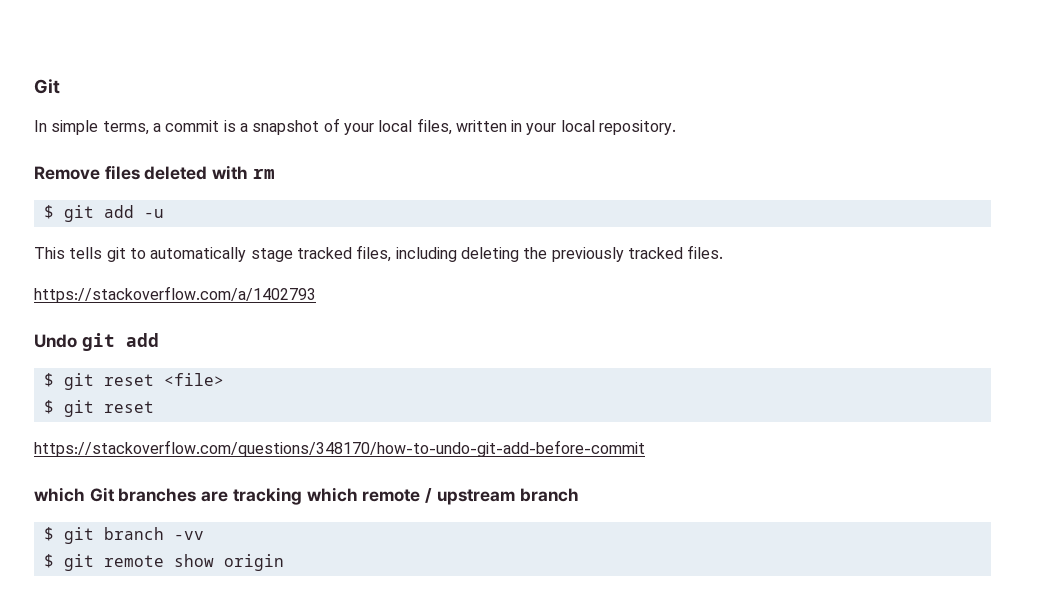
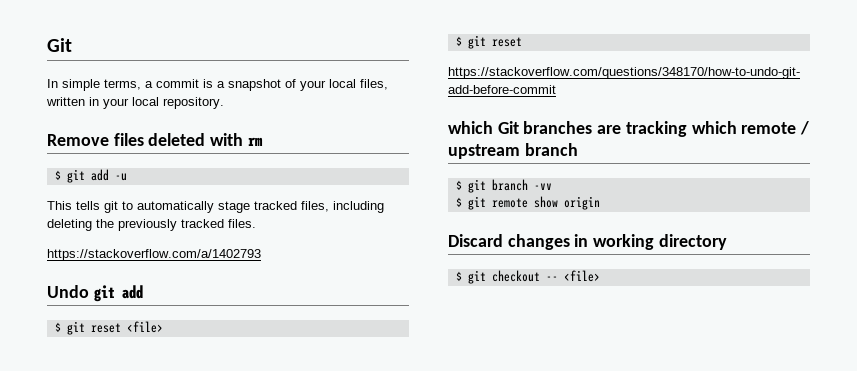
+ Discard changes in working directory
+ $ git checkout -- <file>

